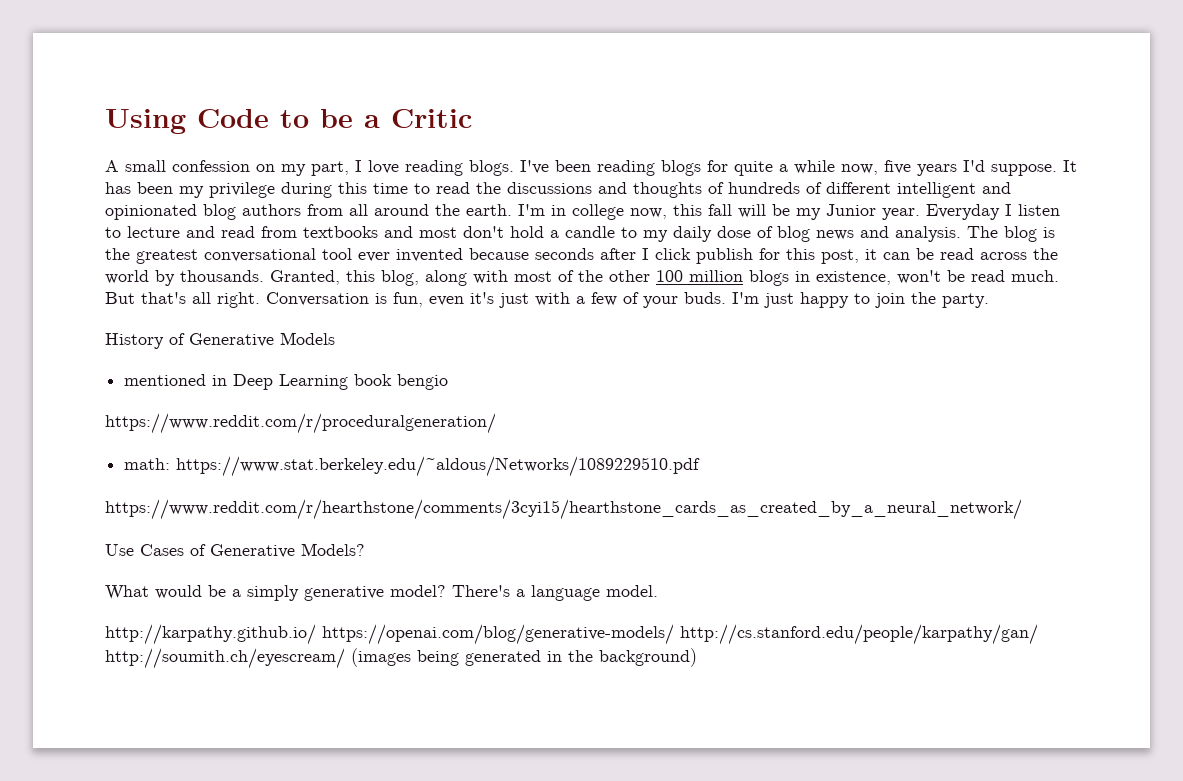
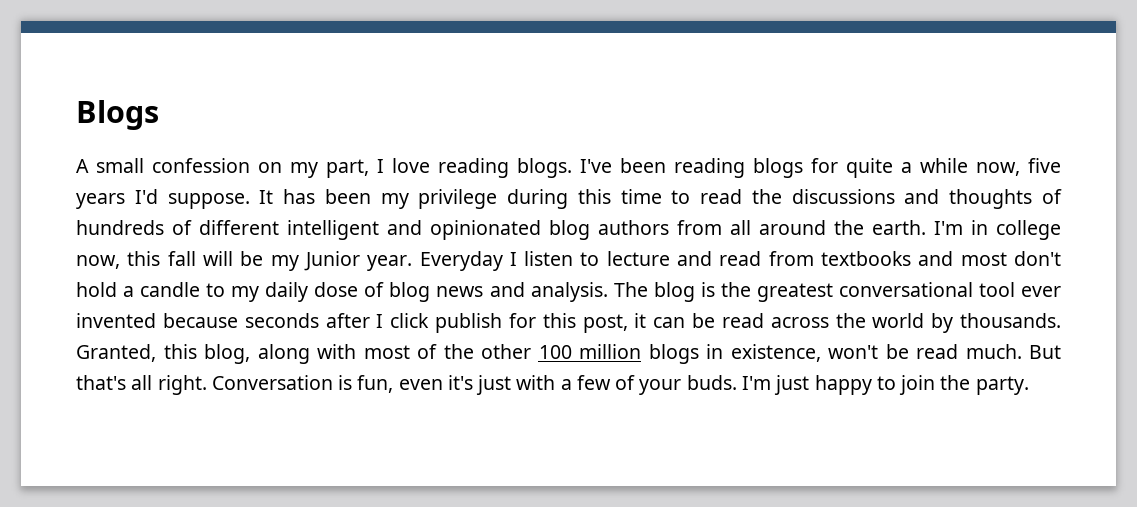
- Using Code to be a Critic
+ Blogs
- History of Generative Models
- mentioned in Deep Learning book bengio
- https://www.reddit.com/r/proceduralgeneration/
- math: https://www.stat.berkeley.edu/~aldous/Networks/1089229510.pdf
- https://www.reddit.com/r/hearthstone/comments/3cyi15/hearthstone_cards_as_created_by_a_neural_network/
- Use Cases of Generative Models?
- What would be a simply generative model? There's a language model.
- http://karpathy.github.io/ https://openai.com/blog/generative-models/ http://cs.stanford.edu/people/karpathy/gan/ http://soumith.ch/eyescream/ (images being generated in the background)

